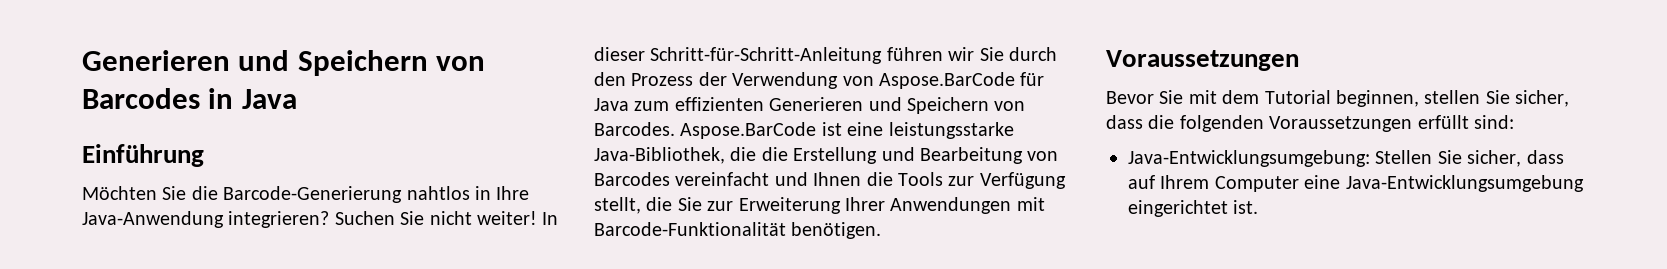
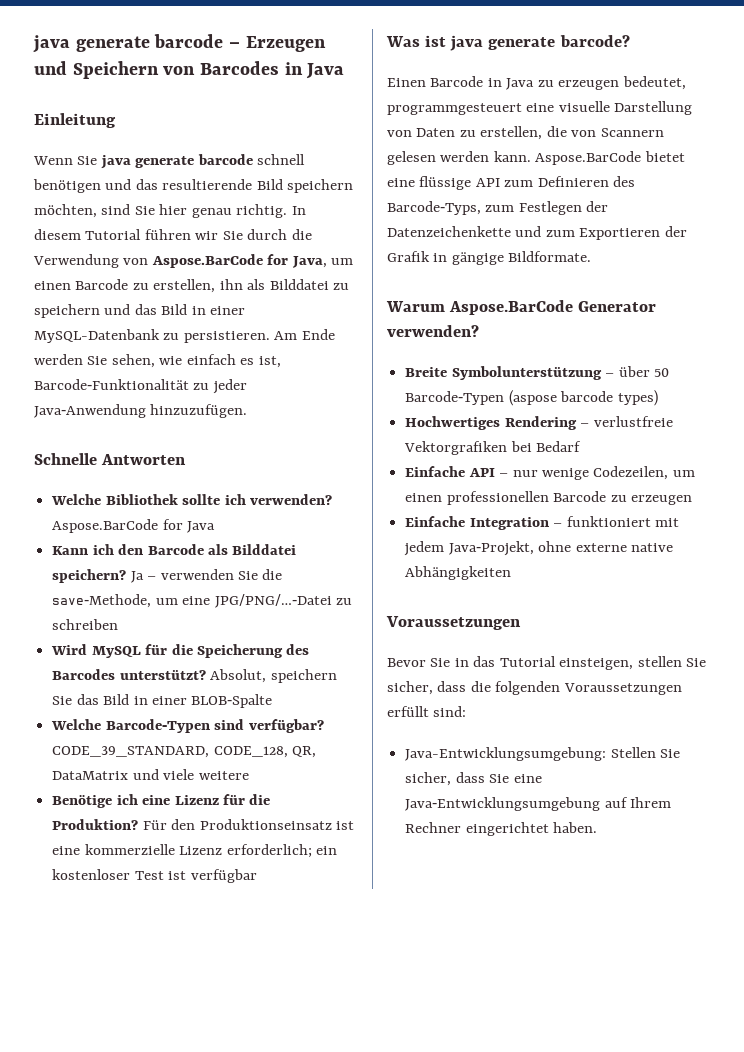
- Generieren und Speichern von Barcodes in Java
+ java generate barcode – Erzeugen und Speichern von Barcodes in Java
- Einführung
- Möchten Sie die Barcode-Generierung nahtlos in Ihre Java-Anwendung integrieren? Suchen Sie nicht weiter! In dieser Schritt-für-Schritt-Anleitung führen wir Sie durch den Prozess der Verwendung von Aspose.BarCode für Java zum effizienten Generieren und Speichern von Barcodes. Aspose.BarCode ist eine leistungsstarke Java-Bibliothek, die die Erstellung und Bearbeitung von Barcodes vereinfacht und Ihnen die Tools zur Verfügung stellt, die Sie zur Erweiterung Ihrer Anwendungen mit Barcode-Funktionalität benötigen.
+ Einleitung
+ Wenn Sie java generate barcode schnell benötigen und das resultierende Bild speichern möchten, sind Sie hier genau richtig. In diesem Tutorial führen wir Sie durch die Verwendung von Aspose.BarCode for Java, um einen Barcode zu erstellen, ihn als Bilddatei zu speichern und das Bild in einer MySQL-Datenbank zu persistieren. Am Ende werden Sie sehen, wie einfach es ist, Barcode‑Funktionalität zu jeder Java‑Anwendung hinzuzufügen.
+ Schnelle Antworten
+ Welche Bibliothek sollte ich verwenden? Aspose.BarCode for Java
+ Kann ich den Barcode als Bilddatei speichern? Ja – verwenden Sie die save‑Methode, um eine JPG/PNG/…‑Datei zu schreiben
+ Wird MySQL für die Speicherung des Barcodes unterstützt? Absolut, speichern Sie das Bild in einer BLOB‑Spalte
+ Welche Barcode‑Typen sind verfügbar? CODE_39_STANDARD, CODE_128, QR, DataMatrix und viele weitere
+ Benötige ich eine Lizenz für die Produktion? Für den Produktionseinsatz ist eine kommerzielle Lizenz erforderlich; ein kostenloser Test ist verfügbar
+ Was ist java generate barcode?
+ Einen Barcode in Java zu erzeugen bedeutet, programmgesteuert eine visuelle Darstellung von Daten zu erstellen, die von Scannern gelesen werden kann. Aspose.BarCode bietet eine flüssige API zum Definieren des Barcode‑Typs, zum Festlegen der Datenzeichenkette und zum Exportieren der Grafik in gängige Bildformate.
+ Warum Aspose.BarCode Generator verwenden?
+ Breite Symbolunterstützung – über 50 Barcode‑Typen (aspose barcode types)
+ Hochwertiges Rendering – verlustfreie Vektorgrafiken bei Bedarf
+ Einfache API – nur wenige Codezeilen, um einen professionellen Barcode zu erzeugen
+ Einfache Integration – funktioniert mit jedem Java‑Projekt, ohne externe native Abhängigkeiten
- Bevor Sie mit dem Tutorial beginnen, stellen Sie sicher, dass die folgenden Voraussetzungen erfüllt sind:
+ Bevor Sie in das Tutorial einsteigen, stellen Sie sicher, dass die folgenden Voraussetzungen erfüllt sind:
- Java-Entwicklungsumgebung: Stellen Sie sicher, dass auf Ihrem Computer eine Java-Entwicklungsumgebung eingerichtet ist.
+ Java-Entwicklungsumgebung: Stellen Sie sicher, dass Sie eine Java‑Entwicklungsumgebung auf Ihrem Rechner eingerichtet haben.

